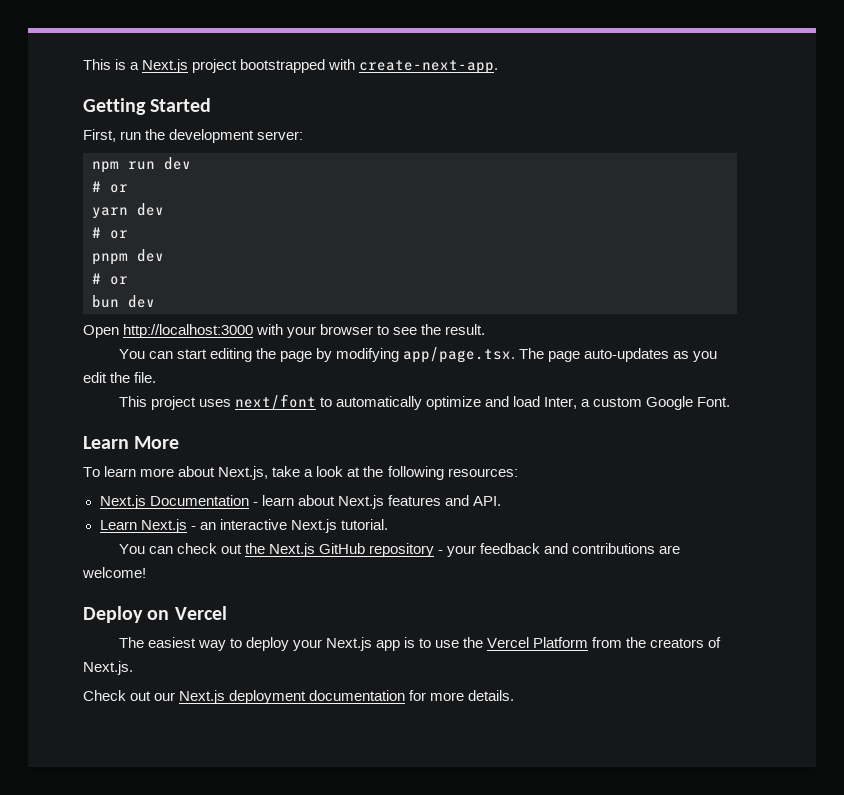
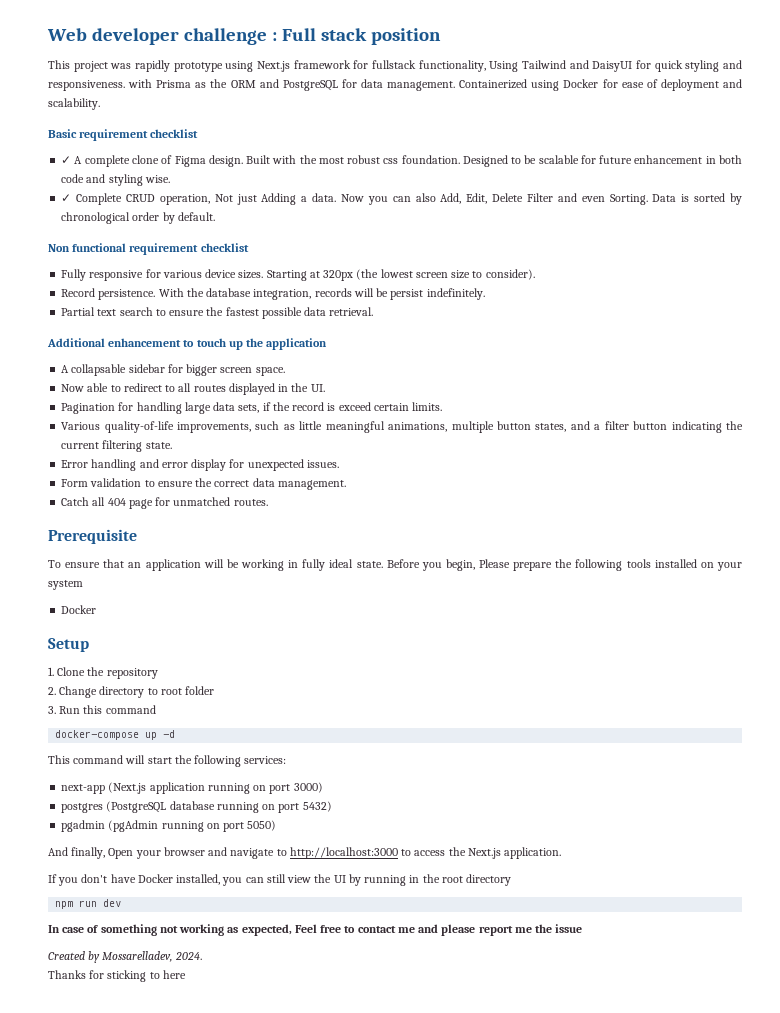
- This is a Next.js project bootstrapped with create-next-app.
- Getting Started
- First, run the development server:
+ Web developer challenge : Full stack position
+ This project was rapidly prototype using Next.js framework for fullstack functionality, Using Tailwind and DaisyUI for quick styling and responsiveness. with Prisma as the ORM and PostgreSQL for data management. Containerized using Docker for ease of deployment and scalability.
+ Basic requirement checklist
+ ✓ A complete clone of Figma design. Built with the most robust css foundation. Designed to be scalable for future enhancement in both code and styling wise.
+ ✓ Complete CRUD operation, Not just Adding a data. Now you can also Add, Edit, Delete Filter and even Sorting. Data is sorted by chronological order by default.
+ Non functional requirement checklist
+ Fully responsive for various device sizes. Starting at 320px (the lowest screen size to consider).
+ Record persistence. With the database integration, records will be persist indefinitely.
+ Partial text search to ensure the fastest possible data retrieval.
+ Additional enhancement to touch up the application
+ A collapsable sidebar for bigger screen space.
+ Now able to redirect to all routes displayed in the UI.
+ Pagination for handling large data sets, if the record is exceed certain limits.
+ Various quality-of-life improvements, such as little meaningful animations, multiple button states, and a filter button indicating the current filtering state.
+ Error handling and error display for unexpected issues.
+ Form validation to ensure the correct data management.
+ Catch all 404 page for unmatched routes.
+ Prerequisite
+ To ensure that an application will be working in fully ideal state. Before you begin, Please prepare the following tools installed on your system
+ Docker
+ Setup
+ 1. Clone the repository
+ 2. Change directory to root folder
+ 3. Run this command
+ docker-compose up -d
+ This command will start the following services:
+ next-app (Next.js application running on port 3000)
+ postgres (PostgreSQL database running on port 5432)
+ pgadmin (pgAdmin running on port 5050)
+ And finally, Open your browser and navigate to http://localhost:3000 to access the Next.js application.
+ If you don't have Docker installed, you can still view the UI by running in the root directory
  npm run dev
- # or
- yarn dev
- # or
- pnpm dev
- # or
- bun dev
- Open http://localhost:3000 with your browser to see the result.
- You can start editing the page by modifying app/page.tsx. The page auto-updates as you edit the file.
- This project uses next/font to automatically optimize and load Inter, a custom Google Font.
- Learn More
- To learn more about Next.js, take a look at the following resources:
- Next.js Documentation - learn about Next.js features and API.
- Learn Next.js - an interactive Next.js tutorial.
- You can check out the Next.js GitHub repository - your feedback and contributions are welcome!
- Deploy on Vercel
- The easiest way to deploy your Next.js app is to use the Vercel Platform from the creators of Next.js.
- Check out our Next.js deployment documentation for more details.
+ In case of something not working as expected, Feel free to contact me and please report me the issue
+ Created by Mossarelladev, 2024.
+ Thanks for sticking to here

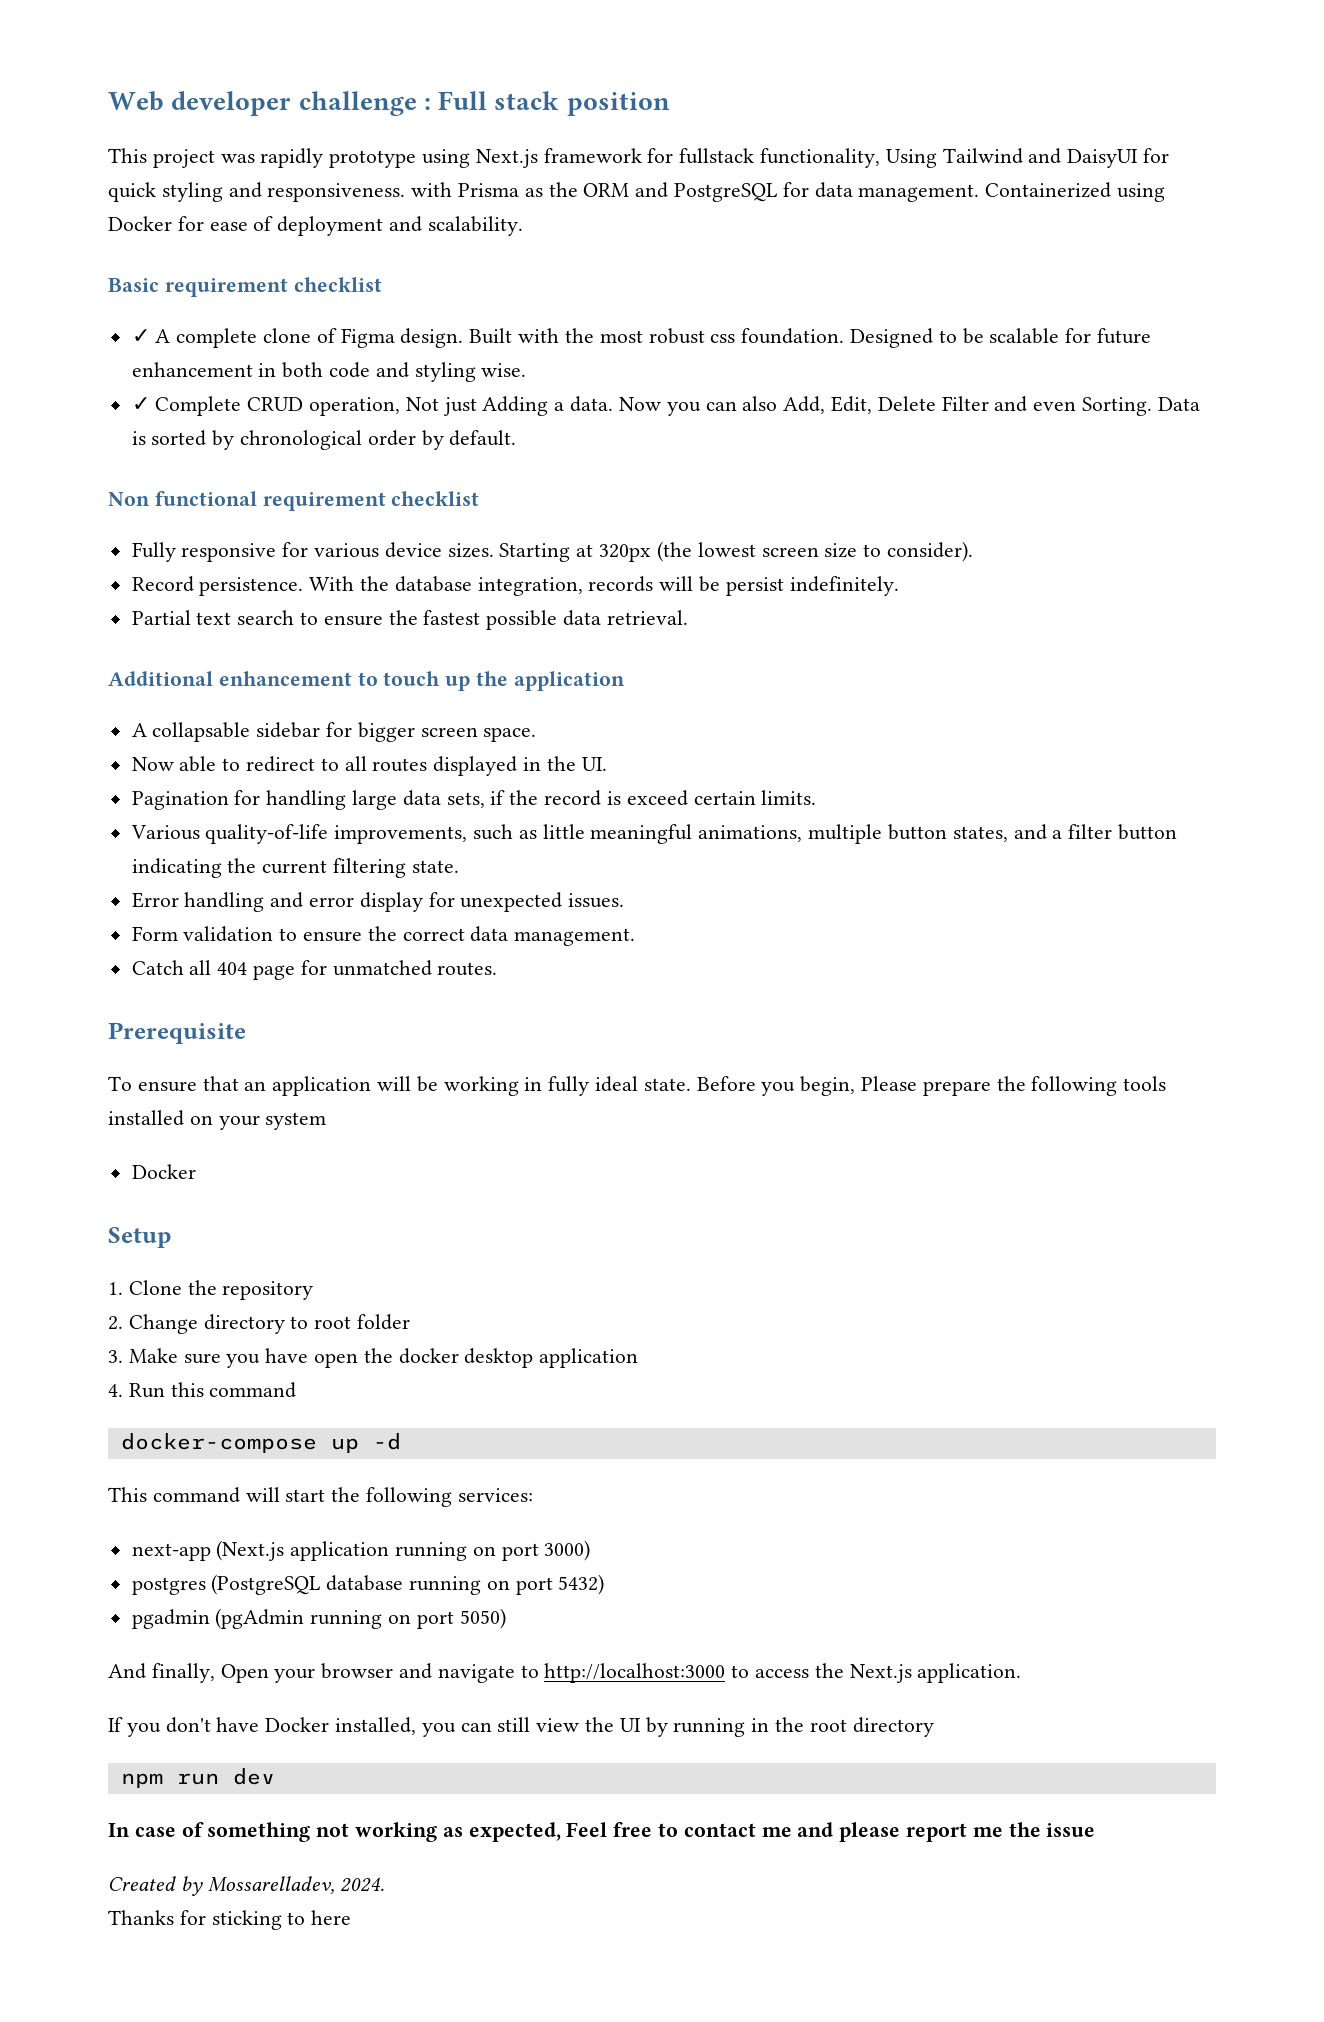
- 3. Run this command
+ 3. Make sure you have open the docker desktop application
+ 4. Run this command

